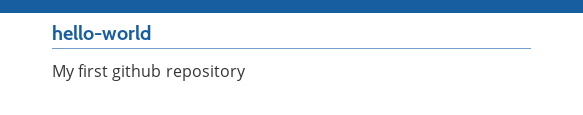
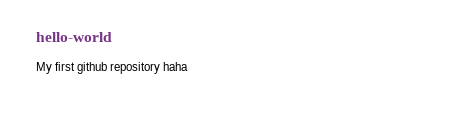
- My first github repository
+ My first github repository haha

